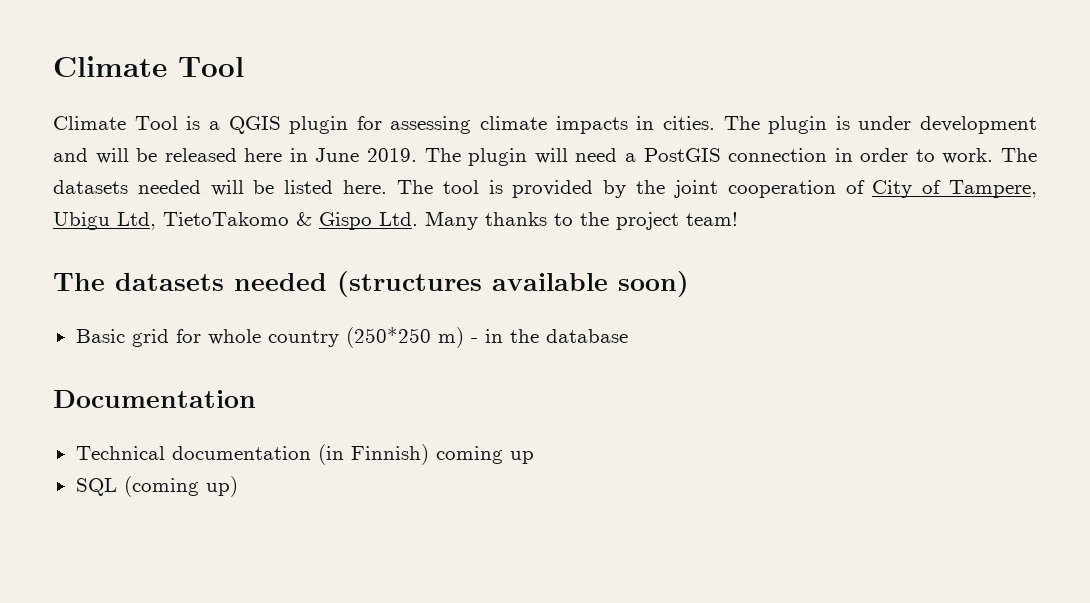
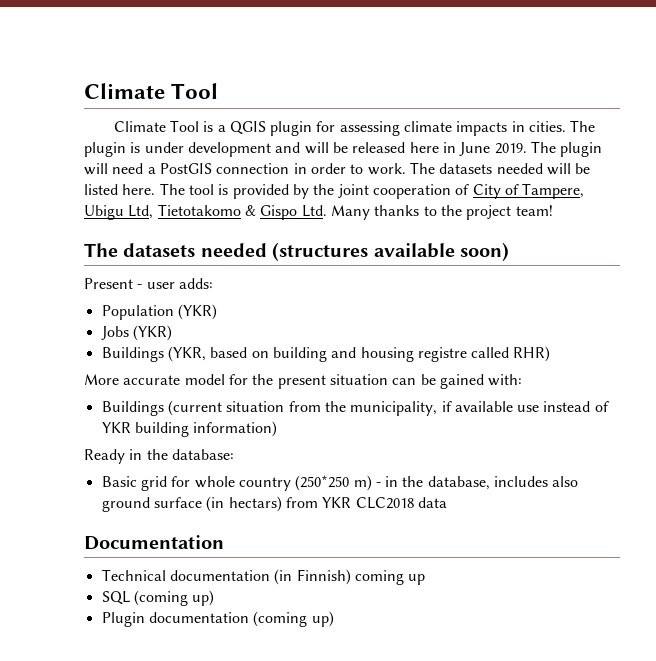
- The tool is provided by the joint cooperation of City of Tampere, Ubigu Ltd, TietoTakomo & Gispo Ltd. Many thanks to the project team!
+ The tool is provided by the joint cooperation of City of Tampere, Ubigu Ltd, Tietotakomo & Gispo Ltd. Many thanks to the project team!
+ Present - user adds:
+ Population (YKR)
+ Jobs (YKR)
+ Buildings (YKR, based on building and housing registre called RHR)
+ More accurate model for the present situation can be gained with:
+ Buildings (current situation from the municipality, if available use instead of YKR building information)
+ Ready in the database:
- Basic grid for whole country (250*250 m) - in the database
+ Basic grid for whole country (250*250 m) - in the database, includes also ground surface (in hectars) from YKR CLC2018 data
+ Plugin documentation (coming up)

